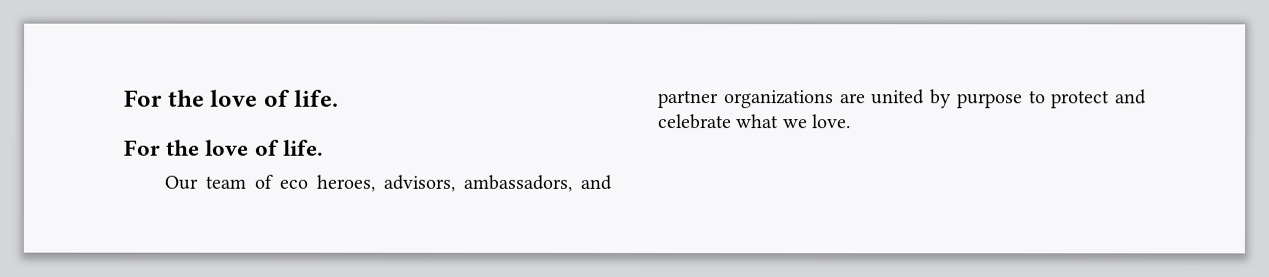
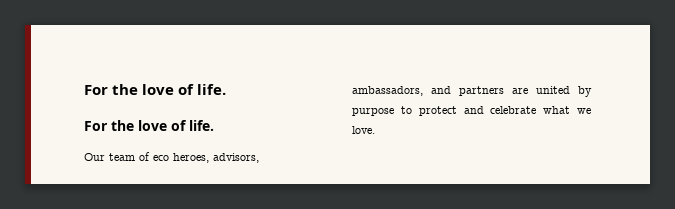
- Our team of eco heroes, advisors, ambassadors, and partner organizations are united by purpose to protect and celebrate what we love.
+ Our team of eco heroes, advisors, ambassadors, and partners are united by purpose to protect and celebrate what we love.

